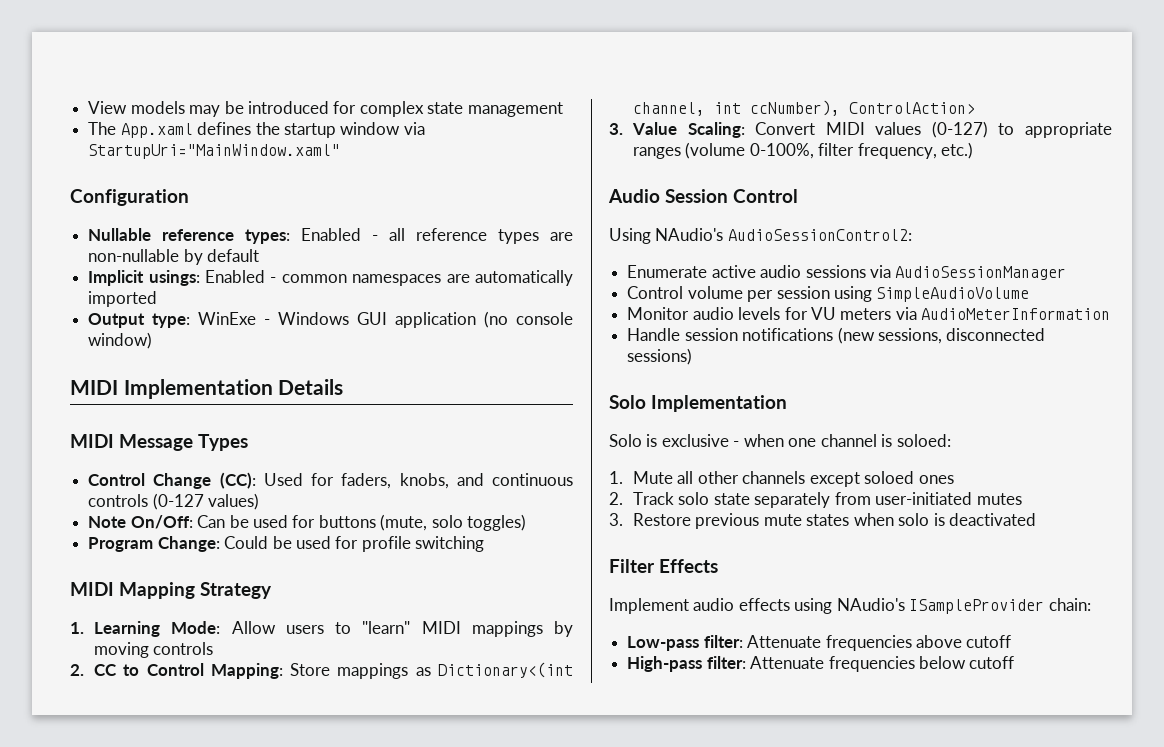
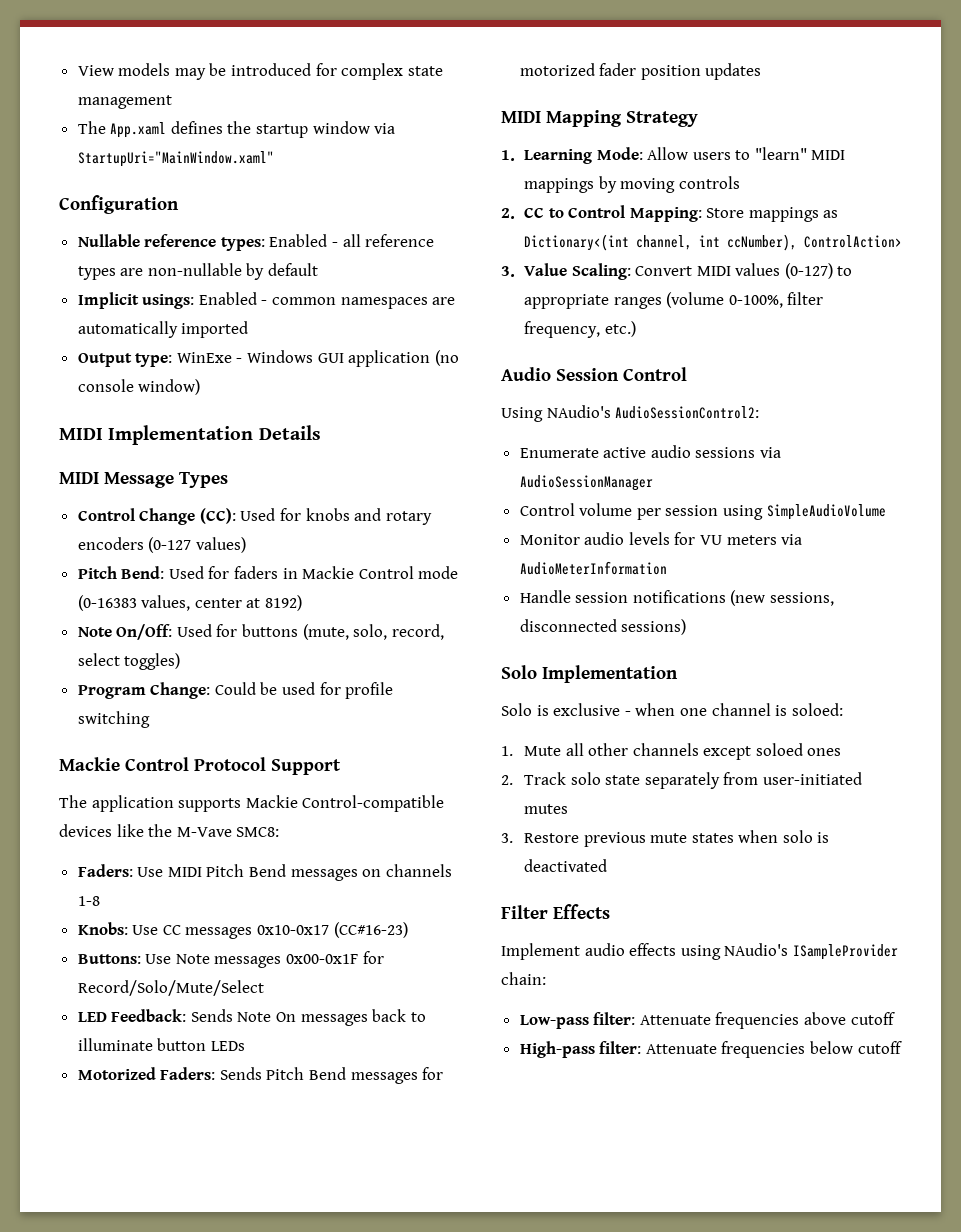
- Control Change (CC): Used for faders, knobs, and continuous controls (0-127 values)
- Note On/Off: Can be used for buttons (mute, solo toggles)
+ Control Change (CC): Used for knobs and rotary encoders (0-127 values)
+ Pitch Bend: Used for faders in Mackie Control mode (0-16383 values, center at 8192)
+ Note On/Off: Used for buttons (mute, solo, record, select toggles)
+ Mackie Control Protocol Support
+ The application supports Mackie Control-compatible devices like the M-Vave SMC8:
+ Faders: Use MIDI Pitch Bend messages on channels 1-8
+ Knobs: Use CC messages 0x10-0x17 (CC#16-23)
+ Buttons: Use Note messages 0x00-0x1F for Record/Solo/Mute/Select
+ LED Feedback: Sends Note On messages back to illuminate button LEDs
+ Motorized Faders: Sends Pitch Bend messages for motorized fader position updates

